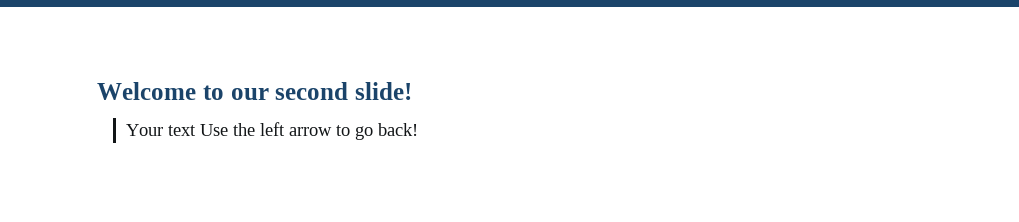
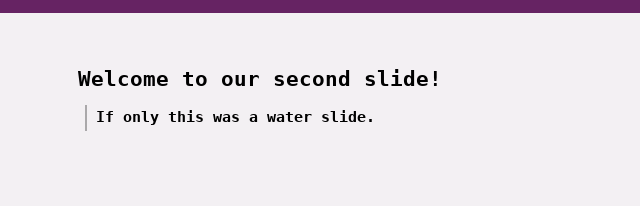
- Your text Use the left arrow to go back!
+ If only this was a water slide.

